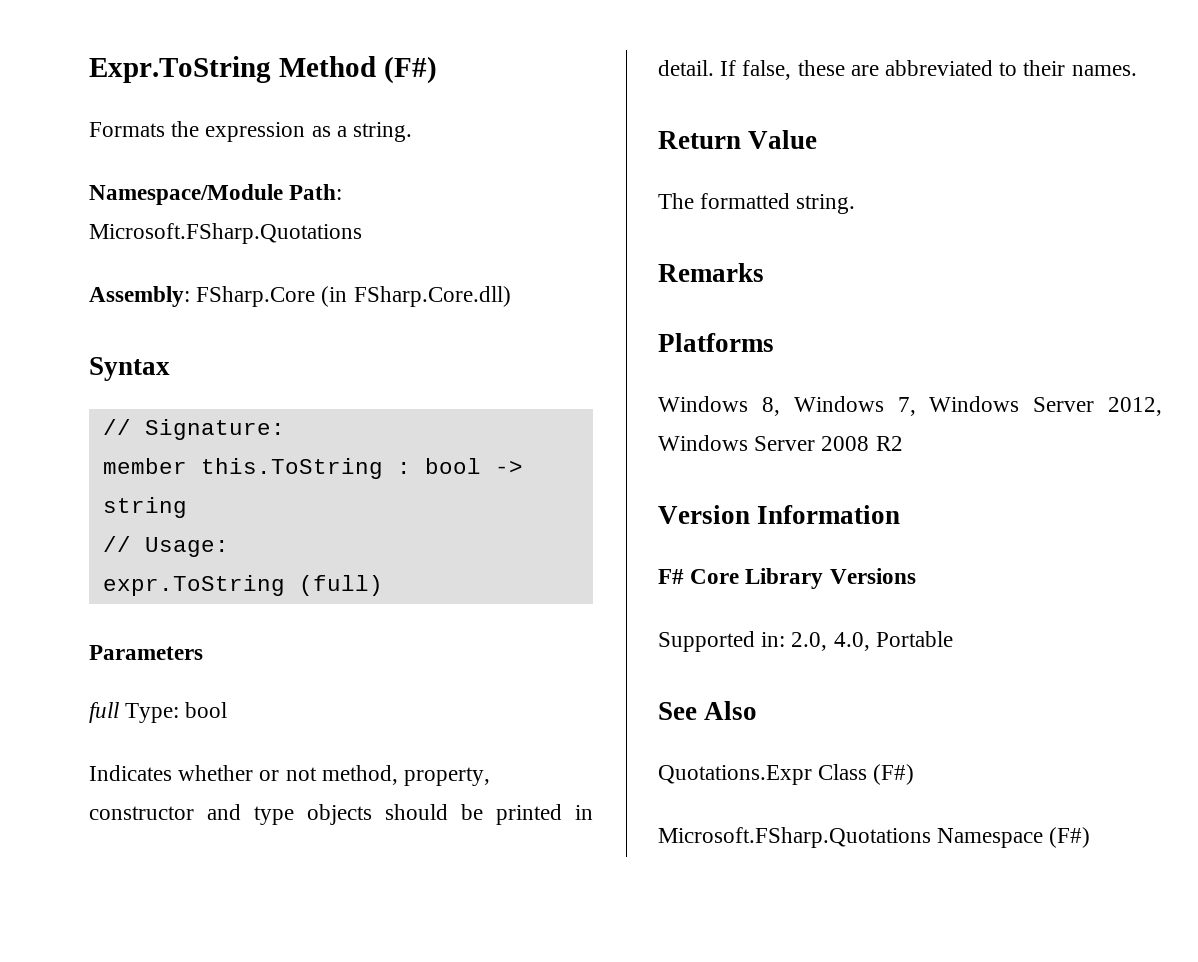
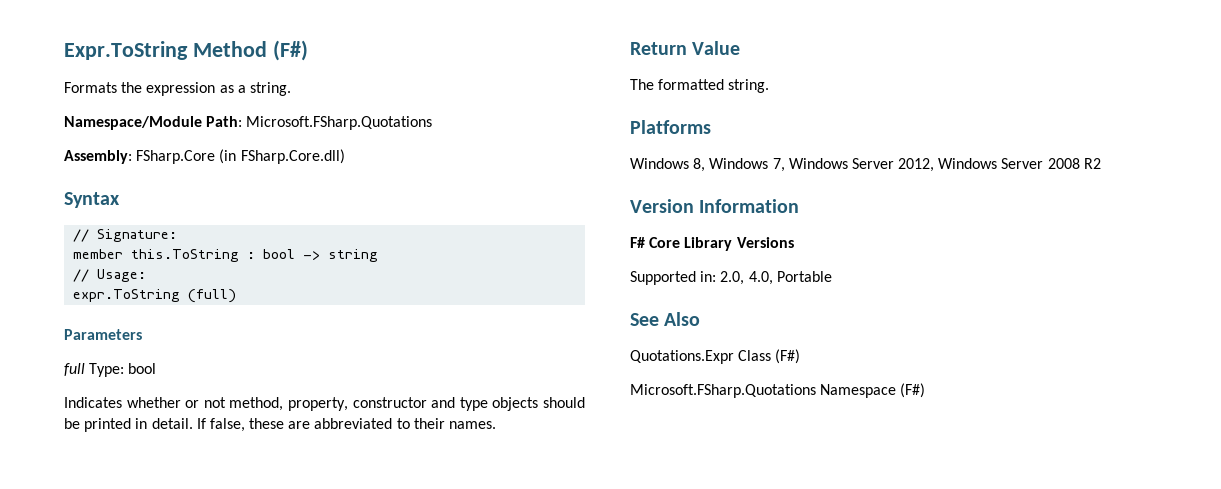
- Remarks

